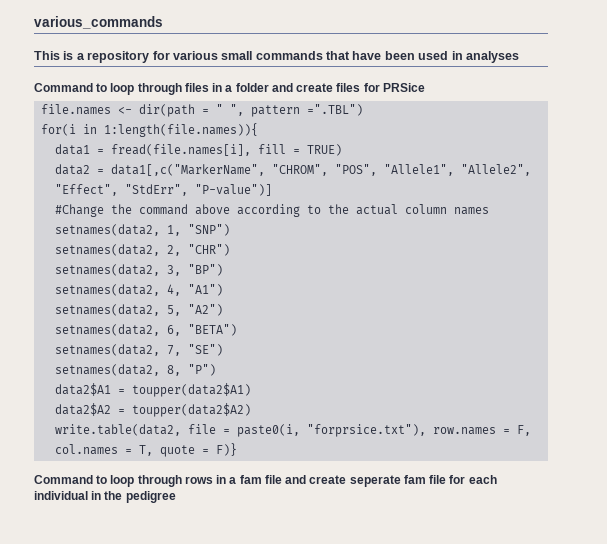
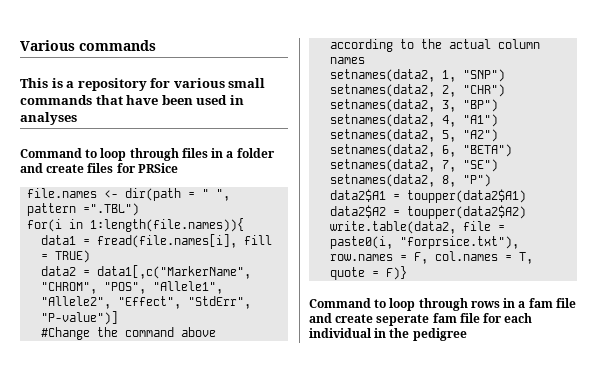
- various_commands
+ Various commands

